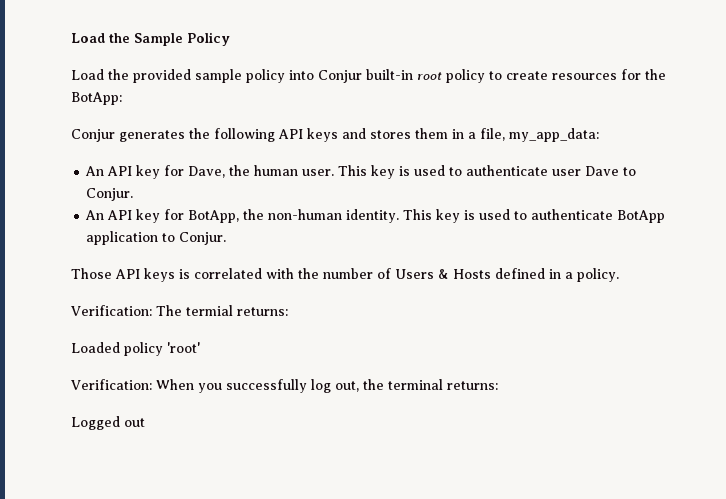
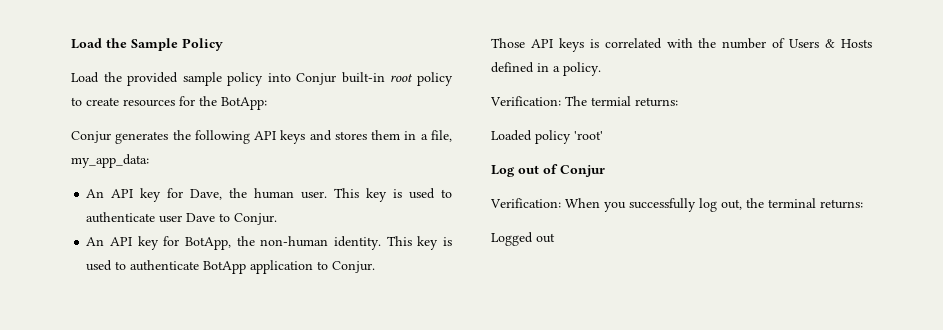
+ Log out of Conjur

